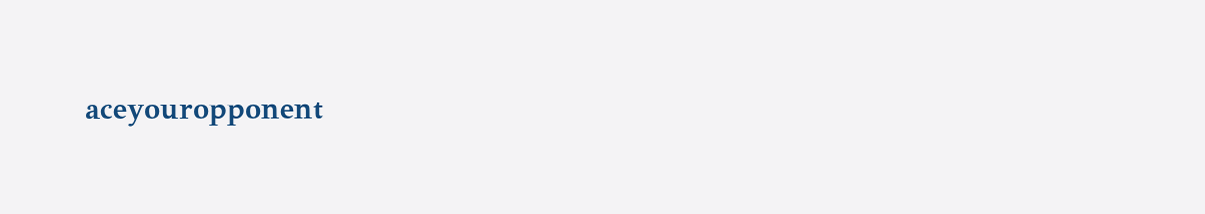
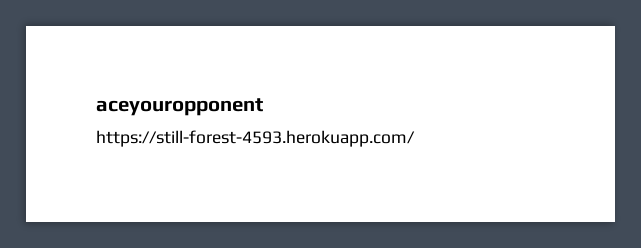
+ https://still-forest-4593.herokuapp.com/

